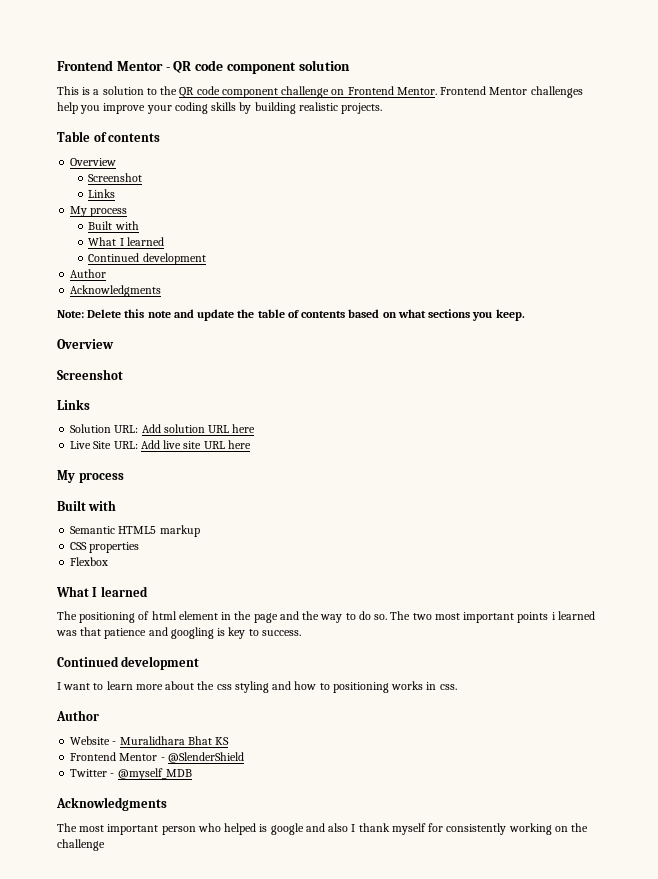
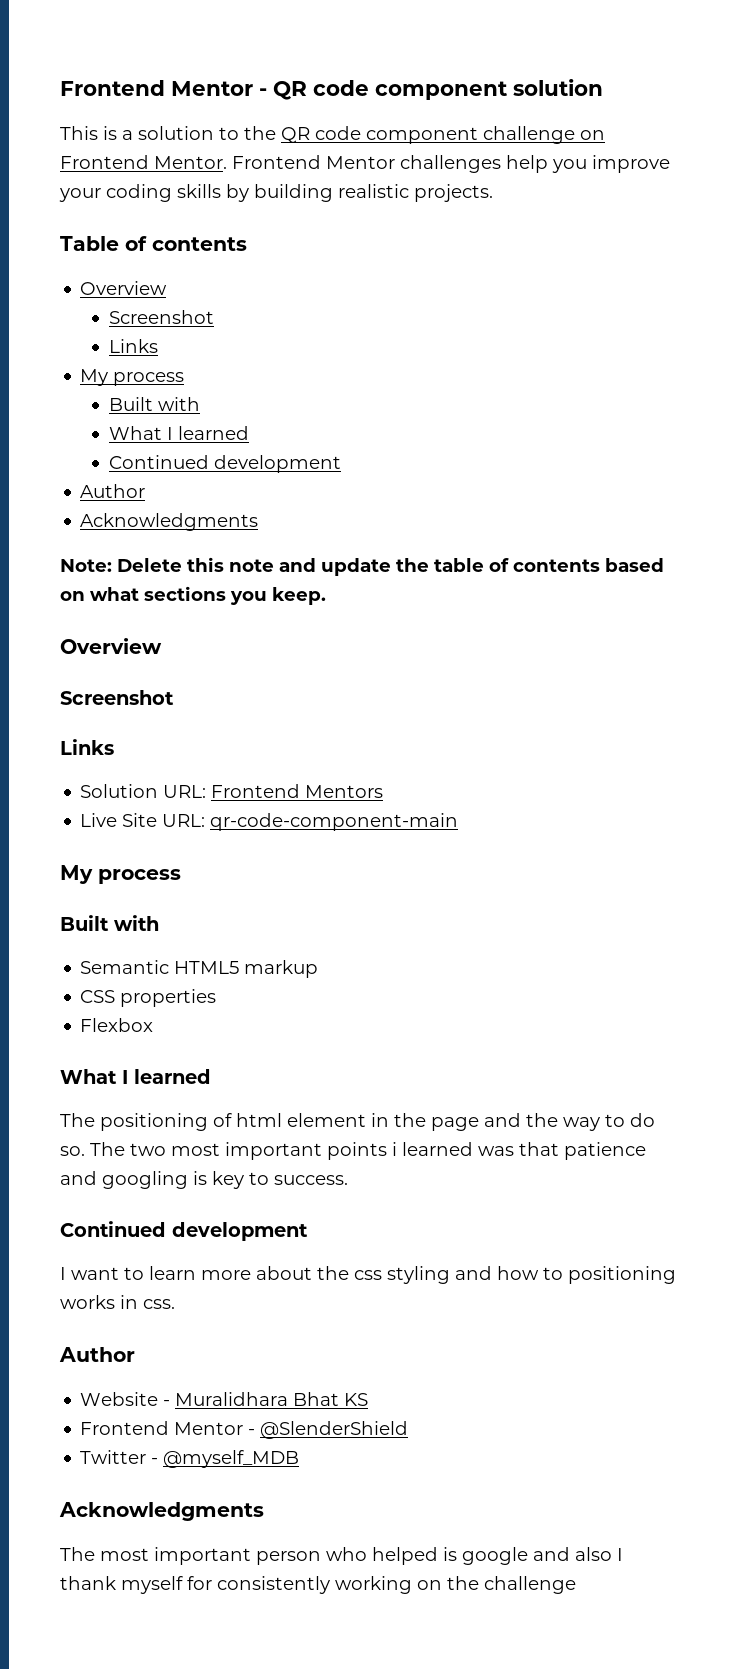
- Solution URL: Add solution URL here
+ Solution URL: Frontend Mentors
- Live Site URL: Add live site URL here
+ Live Site URL: qr-code-component-main

